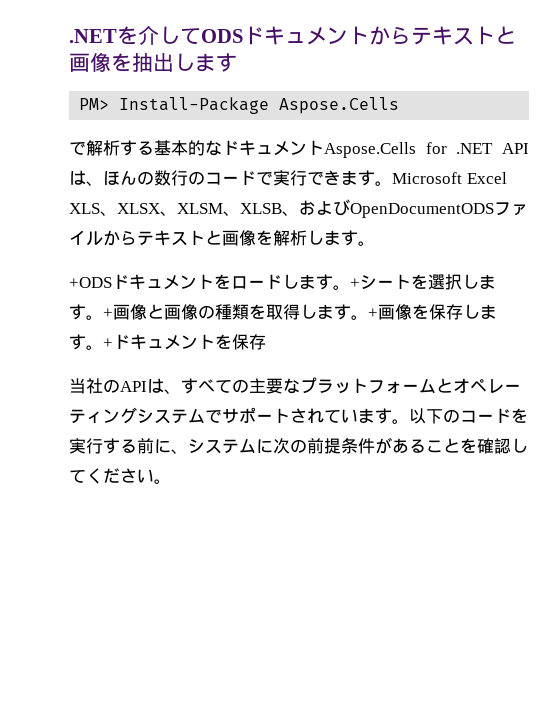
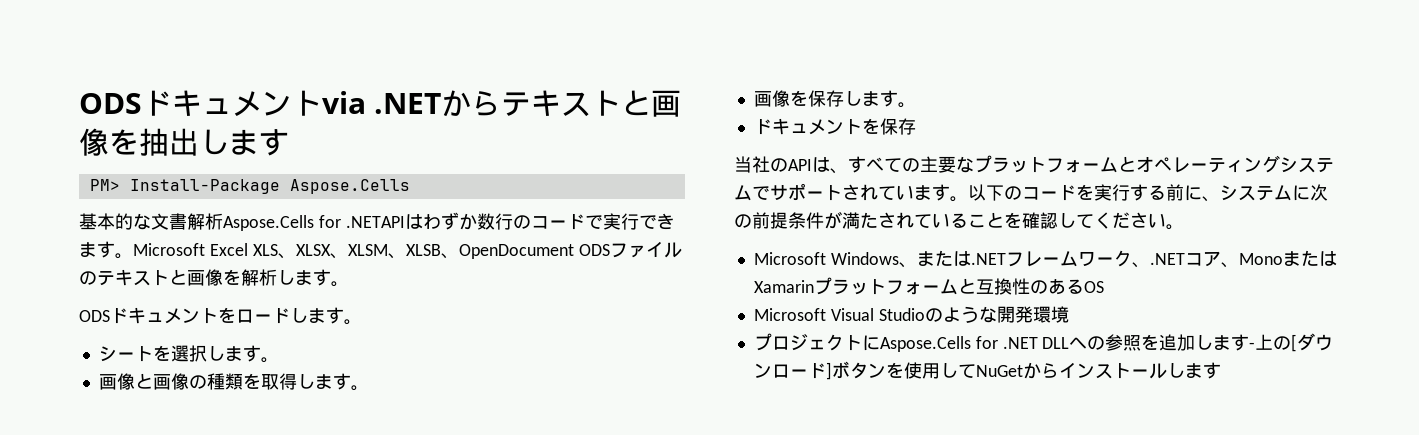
- .NETを介してODSドキュメントからテキストと画像を抽出します
+ ODSドキュメントvia .NETからテキストと画像を抽出します
- で解析する基本的なドキュメントAspose.Cells for .NET APIは、ほんの数行のコードで実行できます。
+ 基本的な文書解析Aspose.Cells for .NETAPIはわずか数行のコードで実行できます。
- Microsoft Excel XLS、XLSX、XLSM、XLSB、およびOpenDocumentODSファイルからテキストと画像を解析します。
+ Microsoft Excel XLS、XLSX、XLSM、XLSB、OpenDocument ODSファイルのテキストと画像を解析します。
- +ODSドキュメントをロードします。+シートを選択します。+画像と画像の種類を取得します。+画像を保存します。+ドキュメントを保存
+ ODSドキュメントをロードします。
+ シートを選択します。
+ 画像と画像の種類を取得します。
+ 画像を保存します。
+ ドキュメントを保存
- 以下のコードを実行する前に、システムに次の前提条件があることを確認してください。
+ 以下のコードを実行する前に、システムに次の前提条件が満たされていることを確認してください。
+ Microsoft Windows、または.NETフレームワーク、.NETコア、MonoまたはXamarinプラットフォームと互換性のあるOS
+ Microsoft Visual Studioのような開発環境
+ プロジェクトにAspose.Cells for .NET DLLへの参照を追加します-上の[ダウンロード]ボタンを使用してNuGetからインストールします

